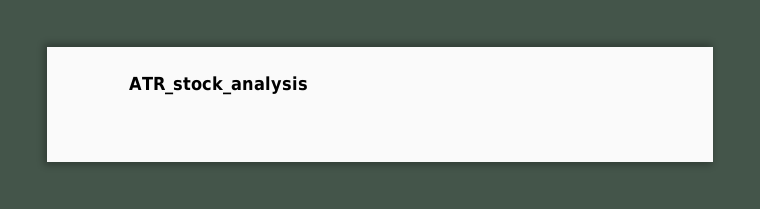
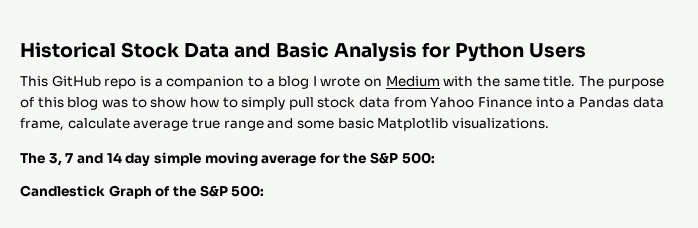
- ATR_stock_analysis
+ Historical Stock Data and Basic Analysis for Python Users
+ This GitHub repo is a companion to a blog I wrote on Medium with the same title. The purpose of this blog was to show how to simply pull stock data from Yahoo Finance into a Pandas data frame, calculate average true range and some basic Matplotlib visualizations.
+ The 3, 7 and 14 day simple moving average for the S&P 500:
+ Candlestick Graph of the S&P 500:

